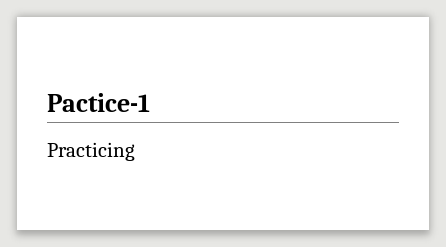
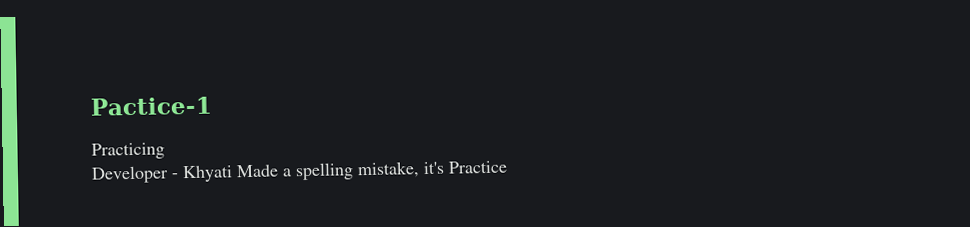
+ Developer - Khyati Made a spelling mistake, it's Practice

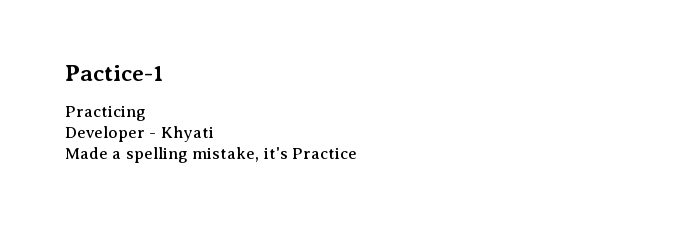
- Developer - Khyati Made a spelling mistake, it's Practice
+ Developer - Khyati
+ Made a spelling mistake, it's Practice

